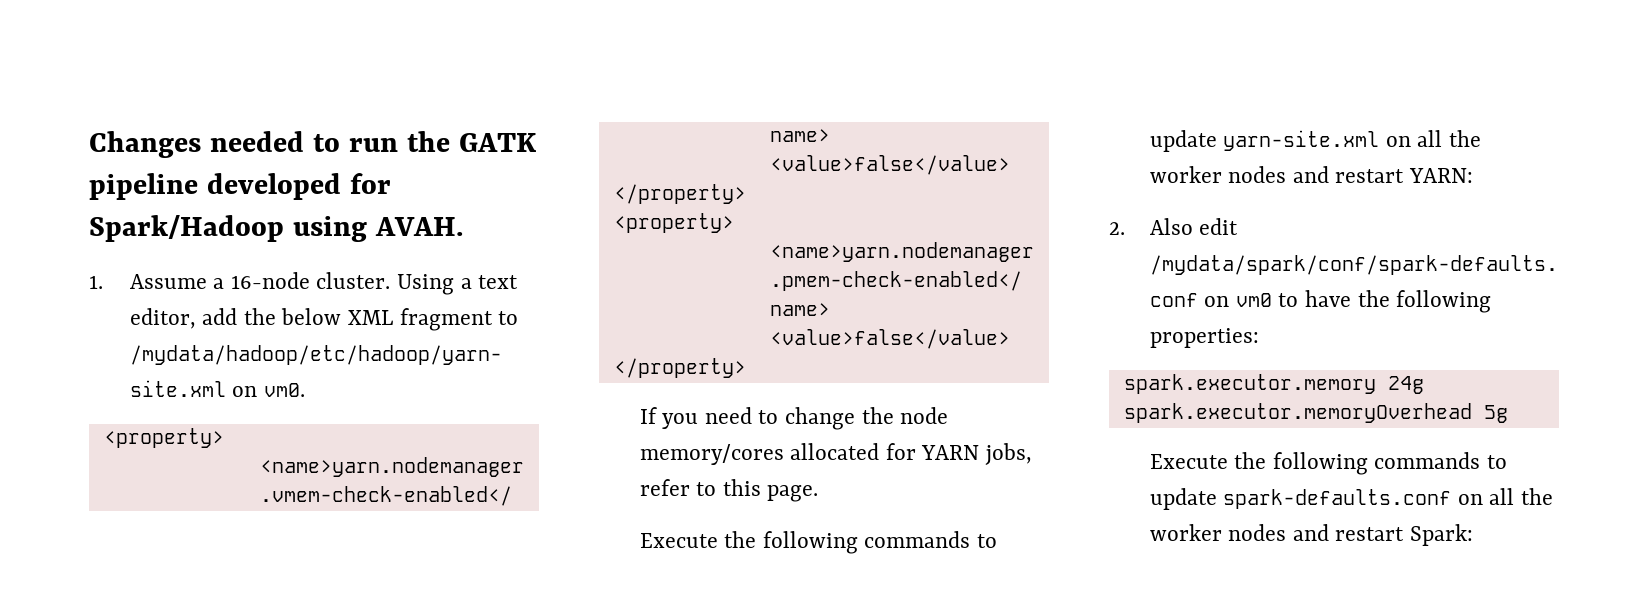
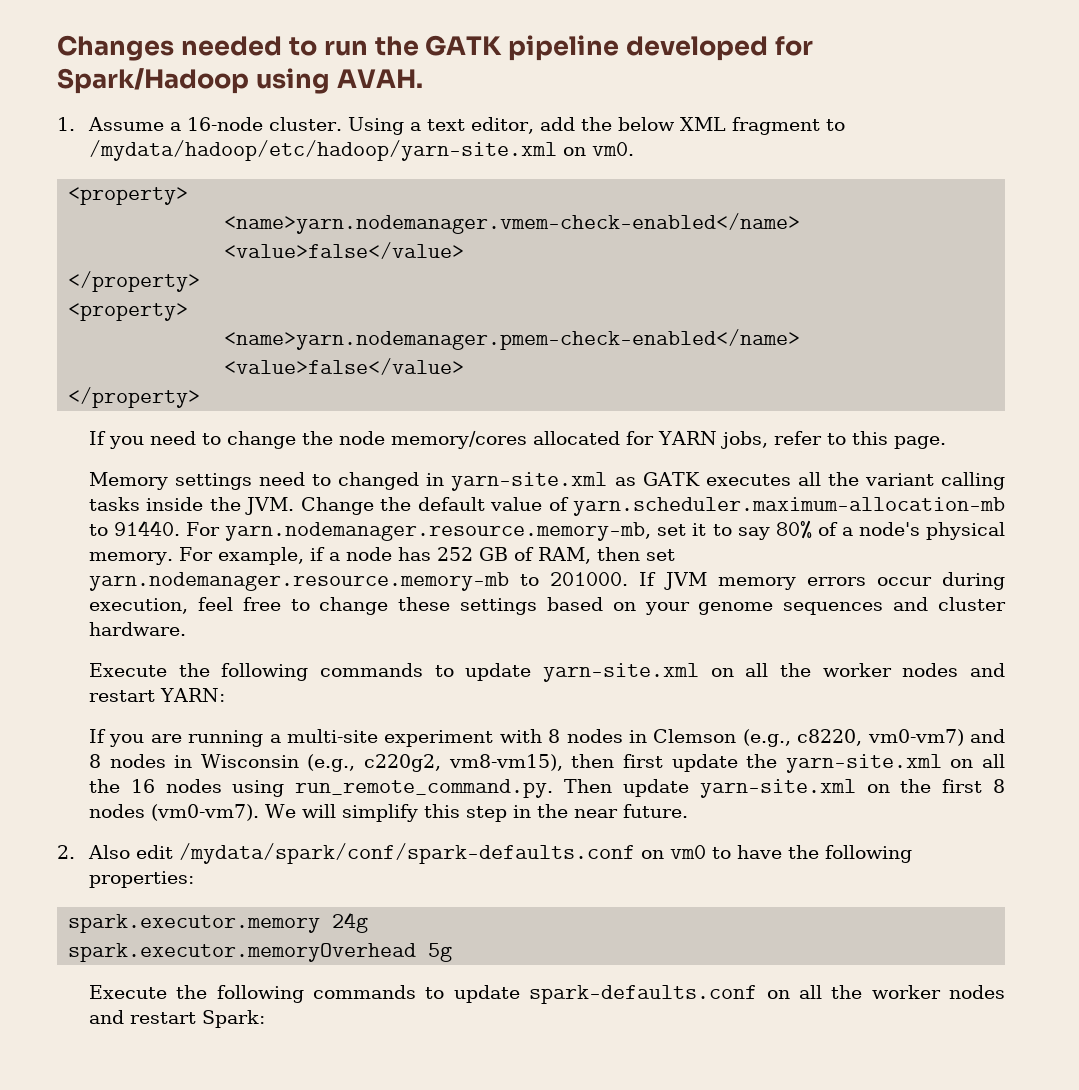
+ Memory settings need to changed in yarn-site.xml as GATK executes all the variant calling tasks inside the JVM. Change the default value of yarn.scheduler.maximum-allocation-mb to 91440. For yarn.nodemanager.resource.memory-mb, set it to say 80% of a node's physical memory. For example, if a node has 252 GB of RAM, then set yarn.nodemanager.resource.memory-mb to 201000. If JVM memory errors occur during execution, feel free to change these settings based on your genome sequences and cluster hardware.
+ If you are running a multi-site experiment with 8 nodes in Clemson (e.g., c8220, vm0-vm7) and 8 nodes in Wisconsin (e.g., c220g2, vm8-vm15), then first update the yarn-site.xml on all the 16 nodes using run_remote_command.py. Then update yarn-site.xml on the first 8 nodes (vm0-vm7). We will simplify this step in the near future.

